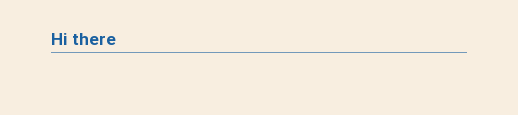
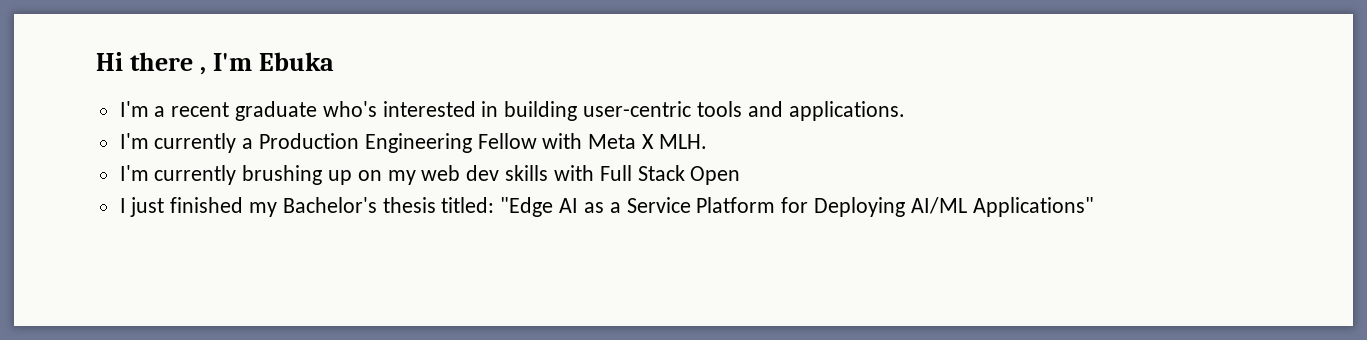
- Hi there
+ Hi there , I'm Ebuka
+ I'm a recent graduate who's interested in building user-centric tools and applications.
+ I'm currently a Production Engineering Fellow with Meta X MLH.
+ I'm currently brushing up on my web dev skills with Full Stack Open
+ I just finished my Bachelor's thesis titled: "Edge AI as a Service Platform for Deploying AI/ML Applications"

